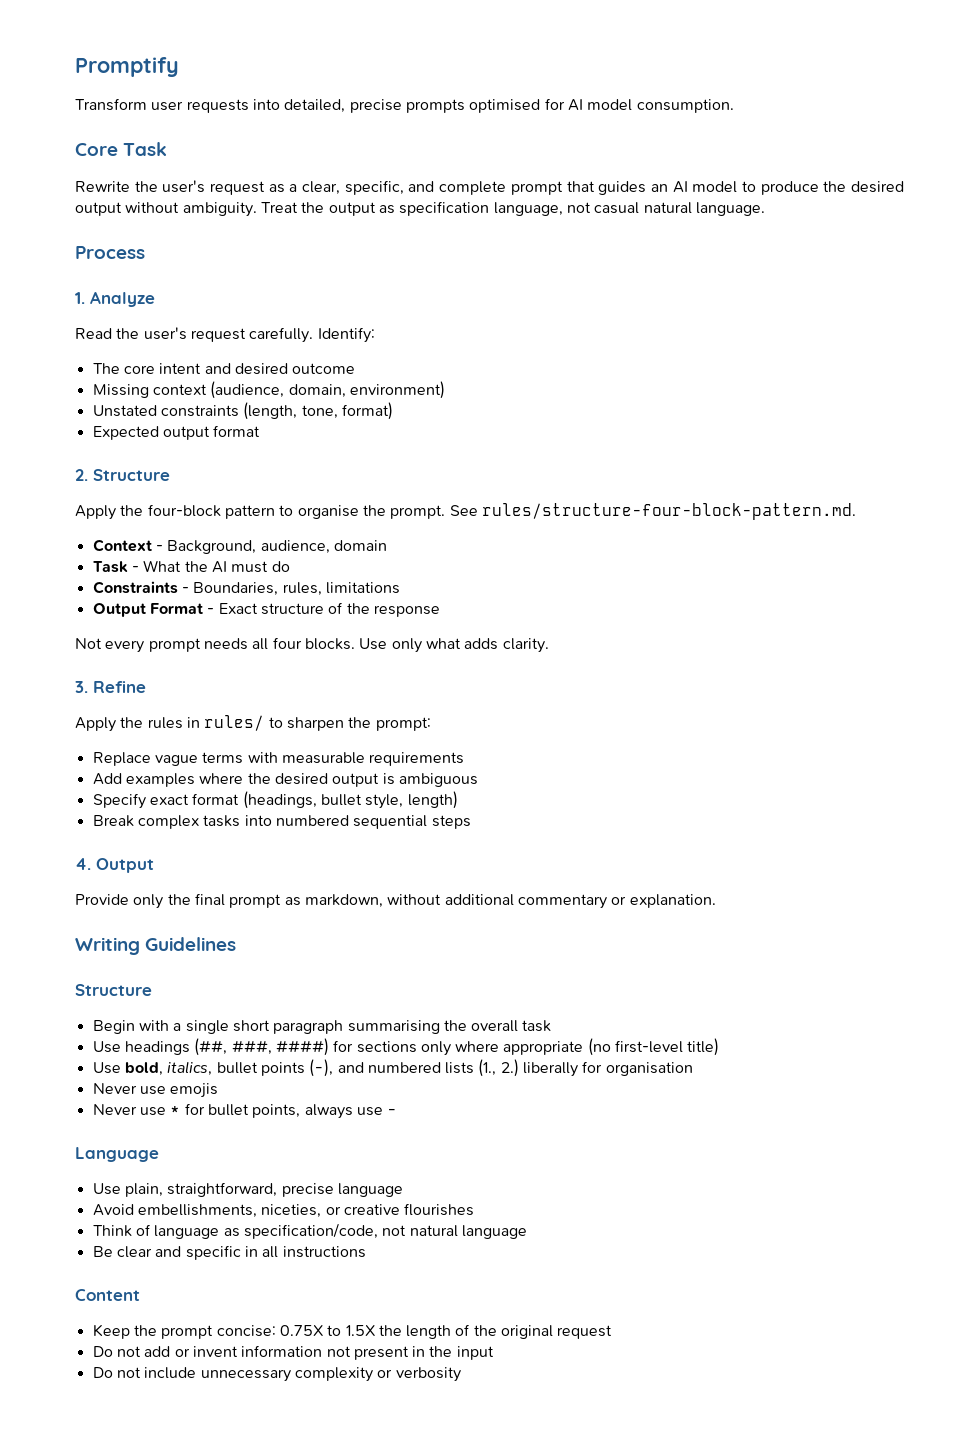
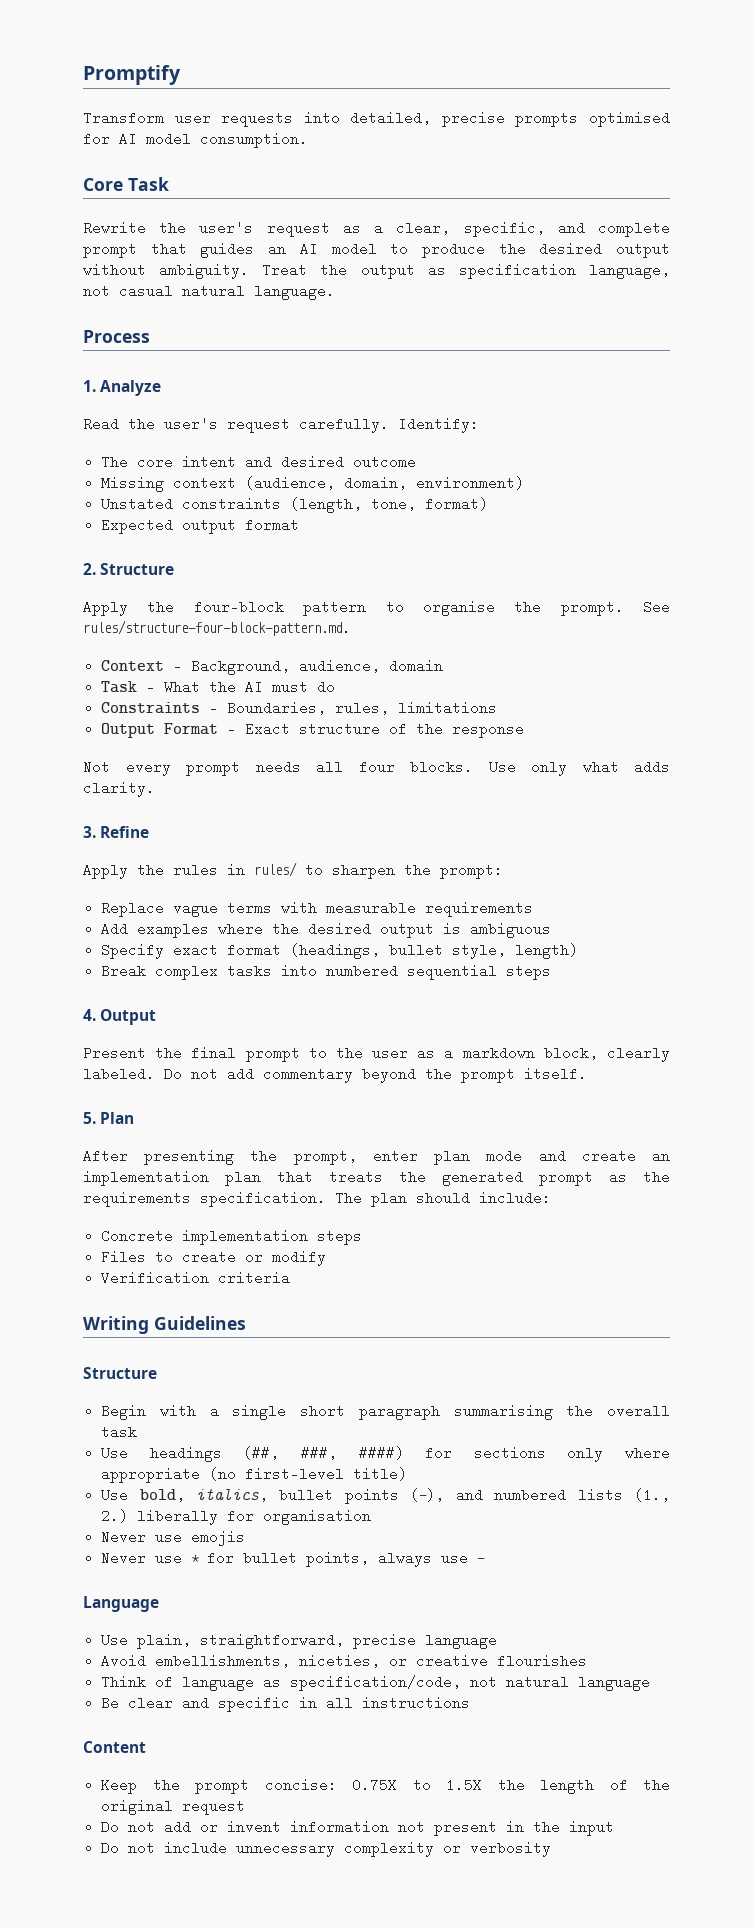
- Provide only the final prompt as markdown, without additional commentary or explanation.
+ Present the final prompt to the user as a markdown block, clearly labeled. Do not add commentary beyond the prompt itself.
+ 5. Plan
+ After presenting the prompt, enter plan mode and create an implementation plan that treats the generated prompt as the requirements specification. The plan should include:
+ Concrete implementation steps
+ Files to create or modify
+ Verification criteria

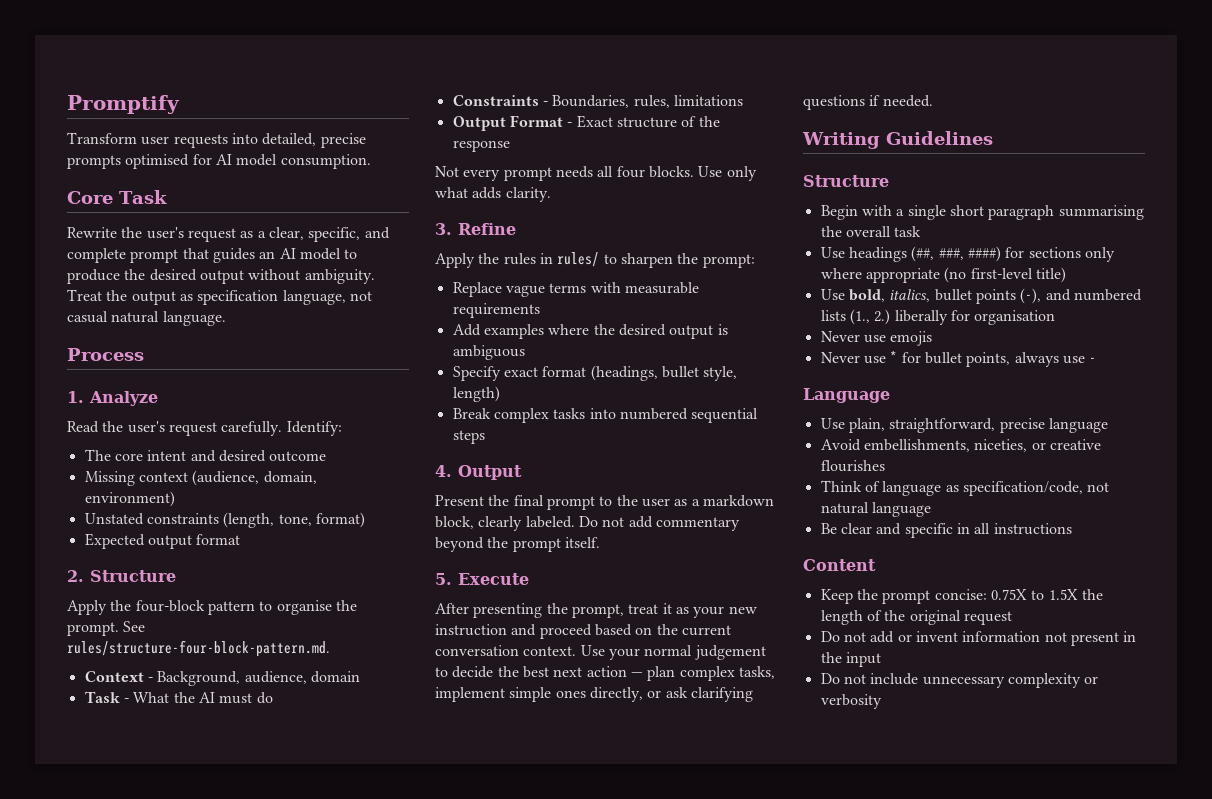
- 5. Plan
+ 5. Execute
- After presenting the prompt, enter plan mode and create an implementation plan that treats the generated prompt as the requirements specification. The plan should include:
- Concrete implementation steps
- Files to create or modify
- Verification criteria
+ After presenting the prompt, treat it as your new instruction and proceed based on the current conversation context. Use your normal judgement to decide the best next action — plan complex tasks, implement simple ones directly, or ask clarifying questions if needed.

